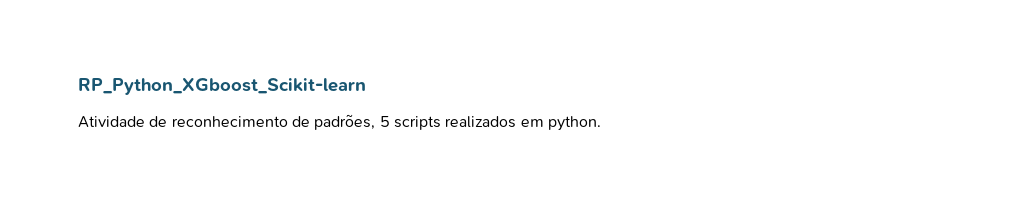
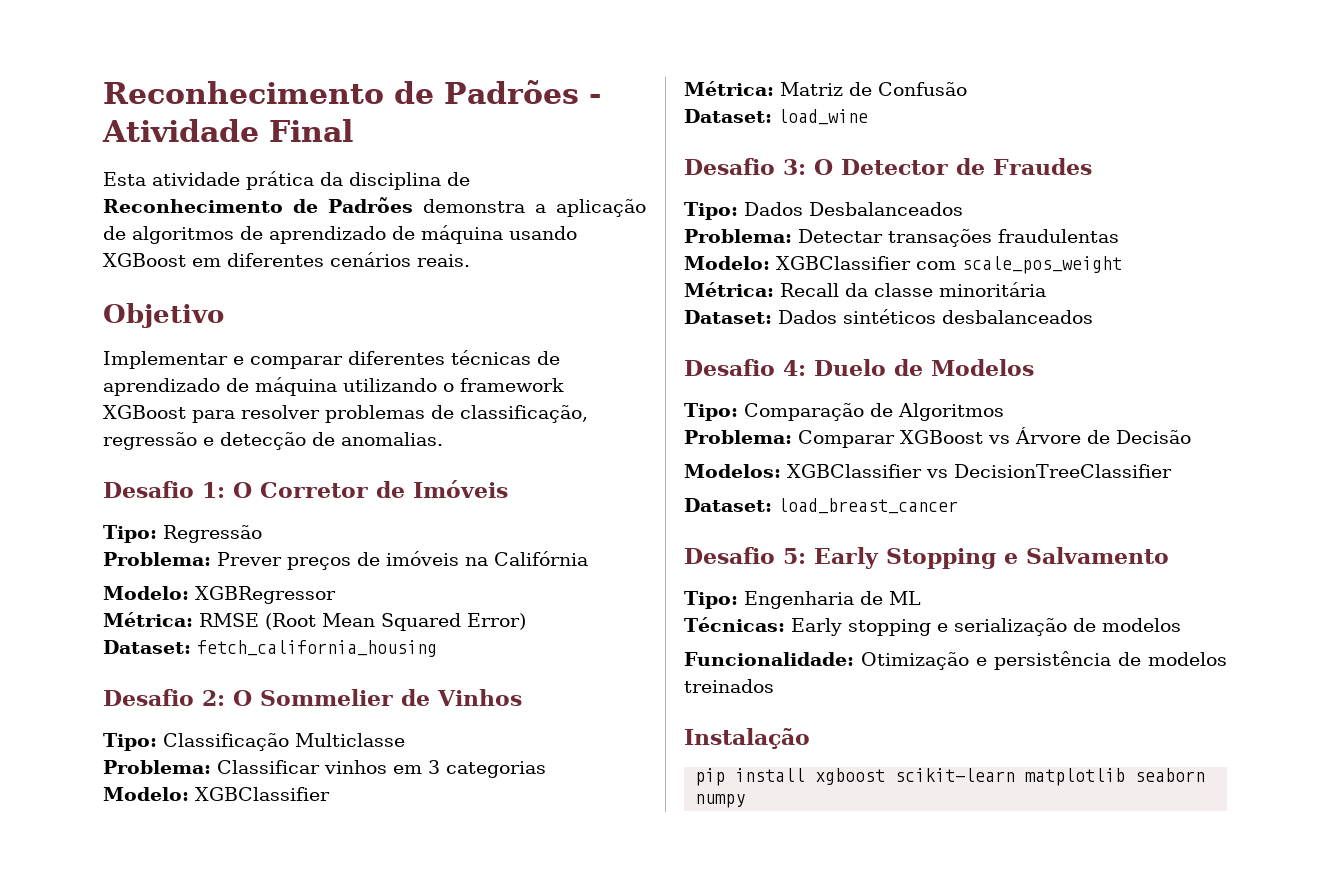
- RP_Python_XGboost_Scikit-learn
- Atividade de reconhecimento de padrões, 5 scripts realizados em python.
+ Reconhecimento de Padrões - Atividade Final
+ Esta atividade prática da disciplina de Reconhecimento de Padrões demonstra a aplicação de algoritmos de aprendizado de máquina usando XGBoost em diferentes cenários reais.
+ Objetivo
+ Implementar e comparar diferentes técnicas de aprendizado de máquina utilizando o framework XGBoost para resolver problemas de classificação, regressão e detecção de anomalias.
+ Desafio 1: O Corretor de Imóveis
+ Tipo: Regressão
+ Problema: Prever preços de imóveis na Califórnia
+ Modelo: XGBRegressor
+ Métrica: RMSE (Root Mean Squared Error)
+ Dataset: fetch_california_housing
+ Desafio 2: O Sommelier de Vinhos
+ Tipo: Classificação Multiclasse
+ Problema: Classificar vinhos em 3 categorias
+ Modelo: XGBClassifier
+ Métrica: Matriz de Confusão
+ Dataset: load_wine
+ Desafio 3: O Detector de Fraudes
+ Tipo: Dados Desbalanceados
+ Problema: Detectar transações fraudulentas
+ Modelo: XGBClassifier com scale_pos_weight
+ Métrica: Recall da classe minoritária
+ Dataset: Dados sintéticos desbalanceados
+ Desafio 4: Duelo de Modelos
+ Tipo: Comparação de Algoritmos
+ Problema: Comparar XGBoost vs Árvore de Decisão
+ Modelos: XGBClassifier vs DecisionTreeClassifier
+ Dataset: load_breast_cancer
+ Desafio 5: Early Stopping e Salvamento
+ Tipo: Engenharia de ML
+ Técnicas: Early stopping e serialização de modelos
+ Funcionalidade: Otimização e persistência de modelos treinados
+ Instalação
+ pip install xgboost scikit-learn matplotlib seaborn numpy

